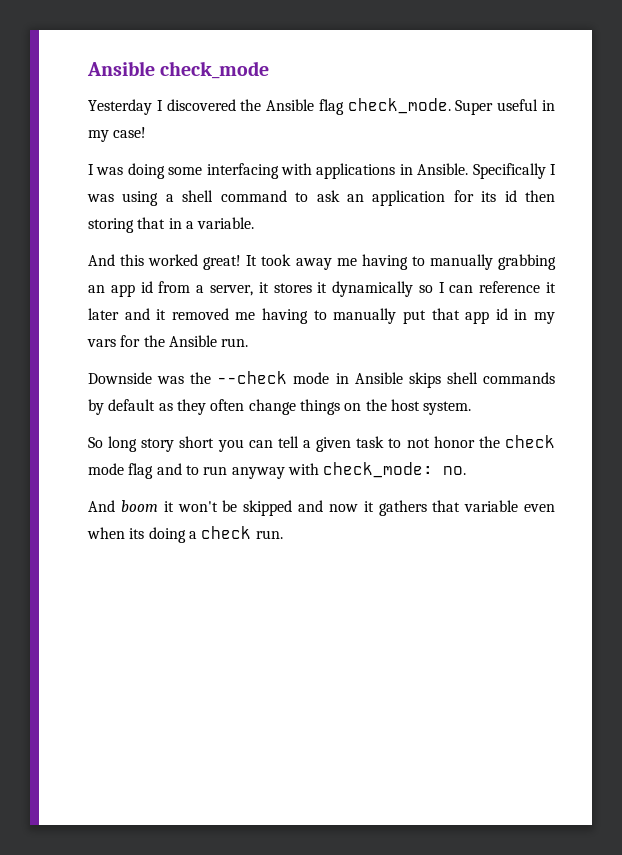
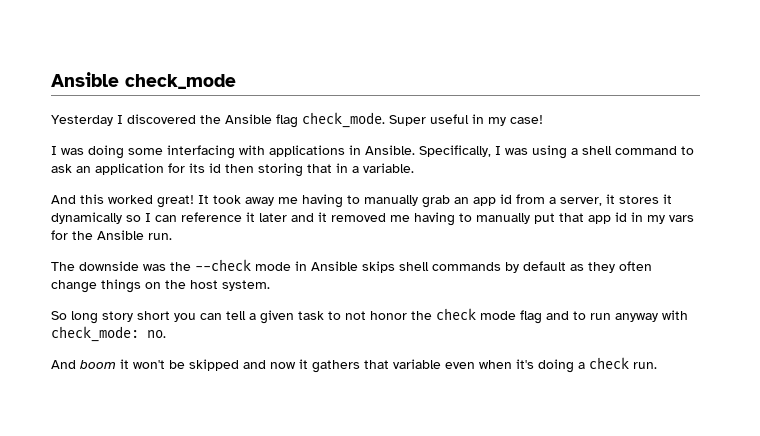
- Specifically I was using a shell command to ask an application for its id then storing that in a variable.
+ Specifically, I was using a shell command to ask an application for its id then storing that in a variable.
- It took away me having to manually grabbing an app id from a server, it stores it dynamically so I can reference it later and it removed me having to manually put that app id in my vars for the Ansible run.
+ It took away me having to manually grab an app id from a server, it stores it dynamically so I can reference it later and it removed me having to manually put that app id in my vars for the Ansible run.
- Downside was the --check mode in Ansible skips shell commands by default as they often change things on the host system.
+ The downside was the --check mode in Ansible skips shell commands by default as they often change things on the host system.
- And boom it won't be skipped and now it gathers that variable even when its doing a check run.
+ And boom it won't be skipped and now it gathers that variable even when it's doing a check run.

